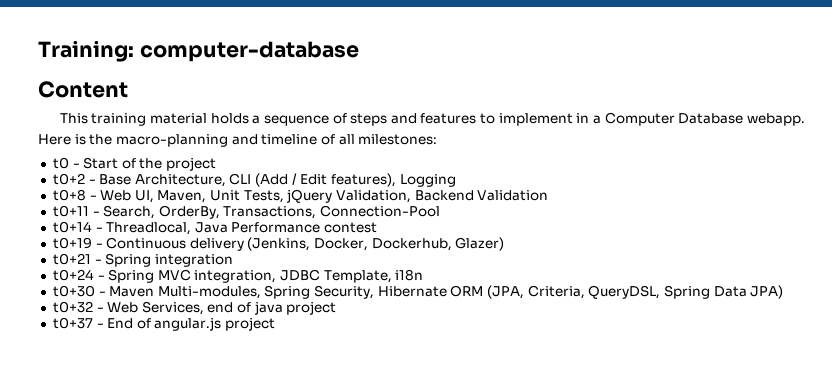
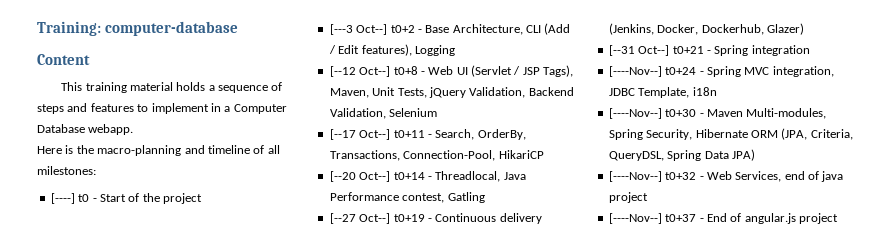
- t0 - Start of the project
+ [----] t0 - Start of the project
- t0+2 - Base Architecture, CLI (Add / Edit features), Logging
+ [---3 Oct--] t0+2 - Base Architecture, CLI (Add / Edit features), Logging
- t0+8 - Web UI, Maven, Unit Tests, jQuery Validation, Backend Validation
- t0+11 - Search, OrderBy, Transactions, Connection-Pool
- t0+14 - Threadlocal, Java Performance contest
- t0+19 - Continuous delivery (Jenkins, Docker, Dockerhub, Glazer)
+ [--12 Oct--] t0+8 - Web UI (Servlet / JSP Tags), Maven, Unit Tests, jQuery Validation, Backend Validation, Selenium
+ [--17 Oct--] t0+11 - Search, OrderBy, Transactions, Connection-Pool, HikariCP
+ [--20 Oct--] t0+14 - Threadlocal, Java Performance contest, Gatling
+ [--27 Oct--] t0+19 - Continuous delivery (Jenkins, Docker, Dockerhub, Glazer)
- t0+21 - Spring integration
+ [--31 Oct--] t0+21 - Spring integration
- t0+24 - Spring MVC integration, JDBC Template, i18n
+ [----Nov--] t0+24 - Spring MVC integration, JDBC Template, i18n
- t0+30 - Maven Multi-modules, Spring Security, Hibernate ORM (JPA, Criteria, QueryDSL, Spring Data JPA)
+ [----Nov--] t0+30 - Maven Multi-modules, Spring Security, Hibernate ORM (JPA, Criteria, QueryDSL, Spring Data JPA)
- t0+32 - Web Services, end of java project
+ [----Nov--] t0+32 - Web Services, end of java project
- t0+37 - End of angular.js project
+ [----Nov--] t0+37 - End of angular.js project

